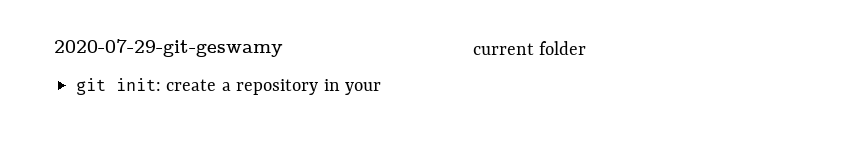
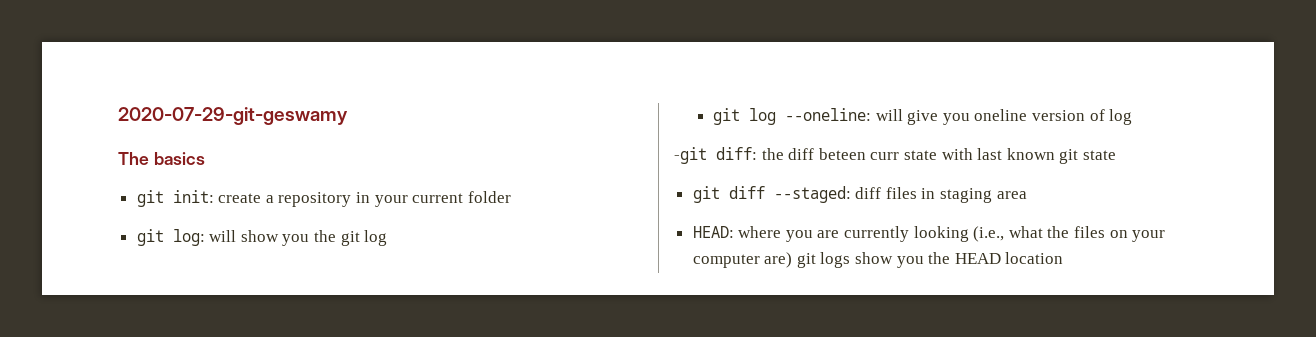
+ The basics
+ git log: will show you the git log
+ git log --oneline: will give you oneline version of log
+ -git diff: the diff beteen curr state with last known git state
+ git diff --staged: diff files in staging area
+ HEAD: where you are currently looking (i.e., what the files on your computer are) git logs show you the HEAD location

